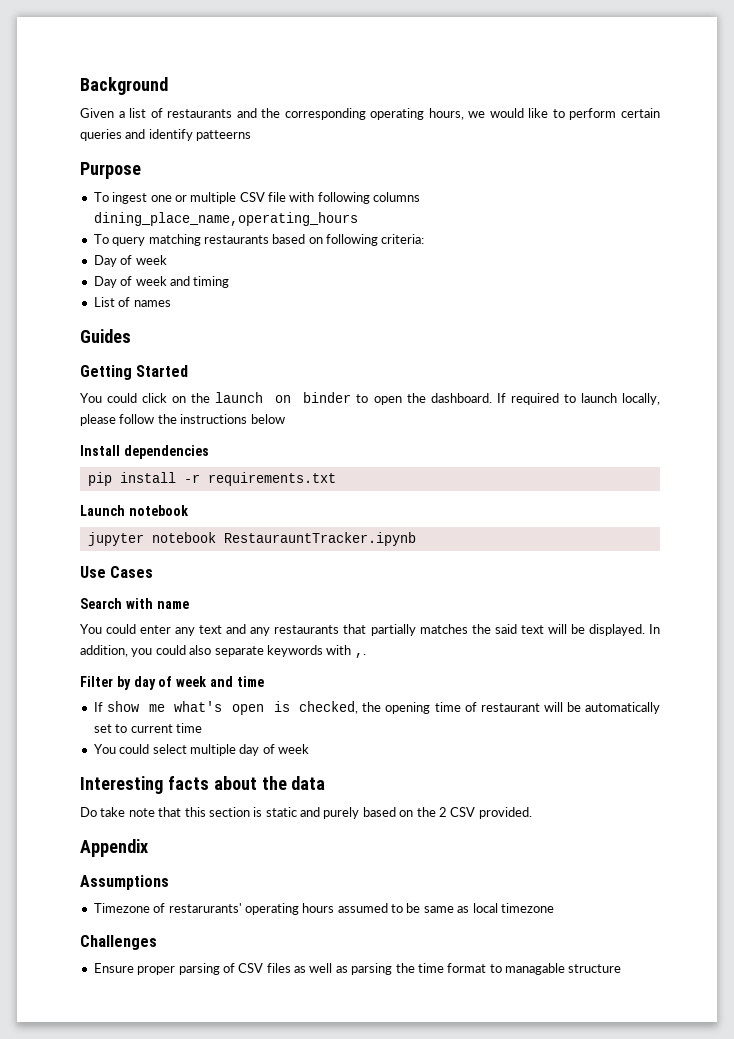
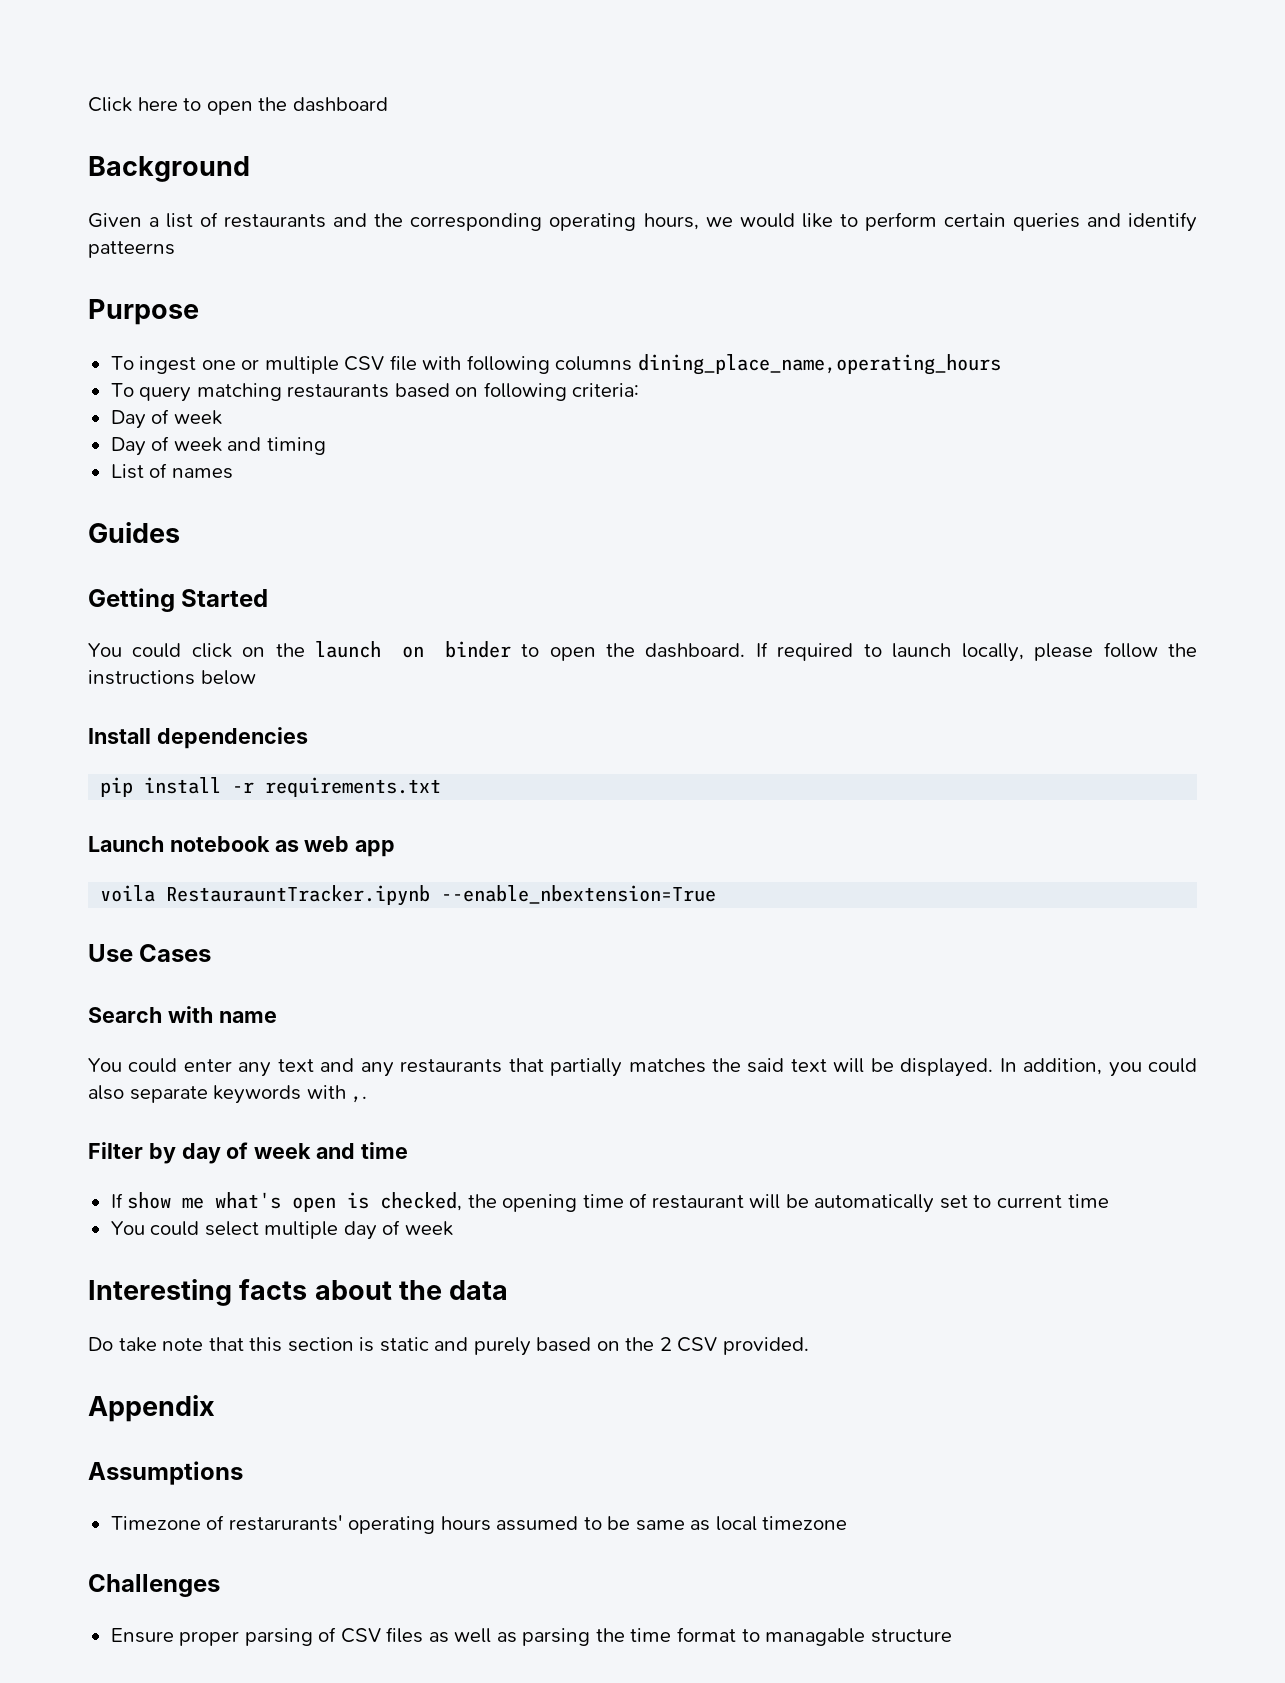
+ Click here to open the dashboard
- Launch notebook
- jupyter notebook RestaurauntTracker.ipynb
+ Launch notebook as web app
+ voila RestaurauntTracker.ipynb --enable_nbextension=True

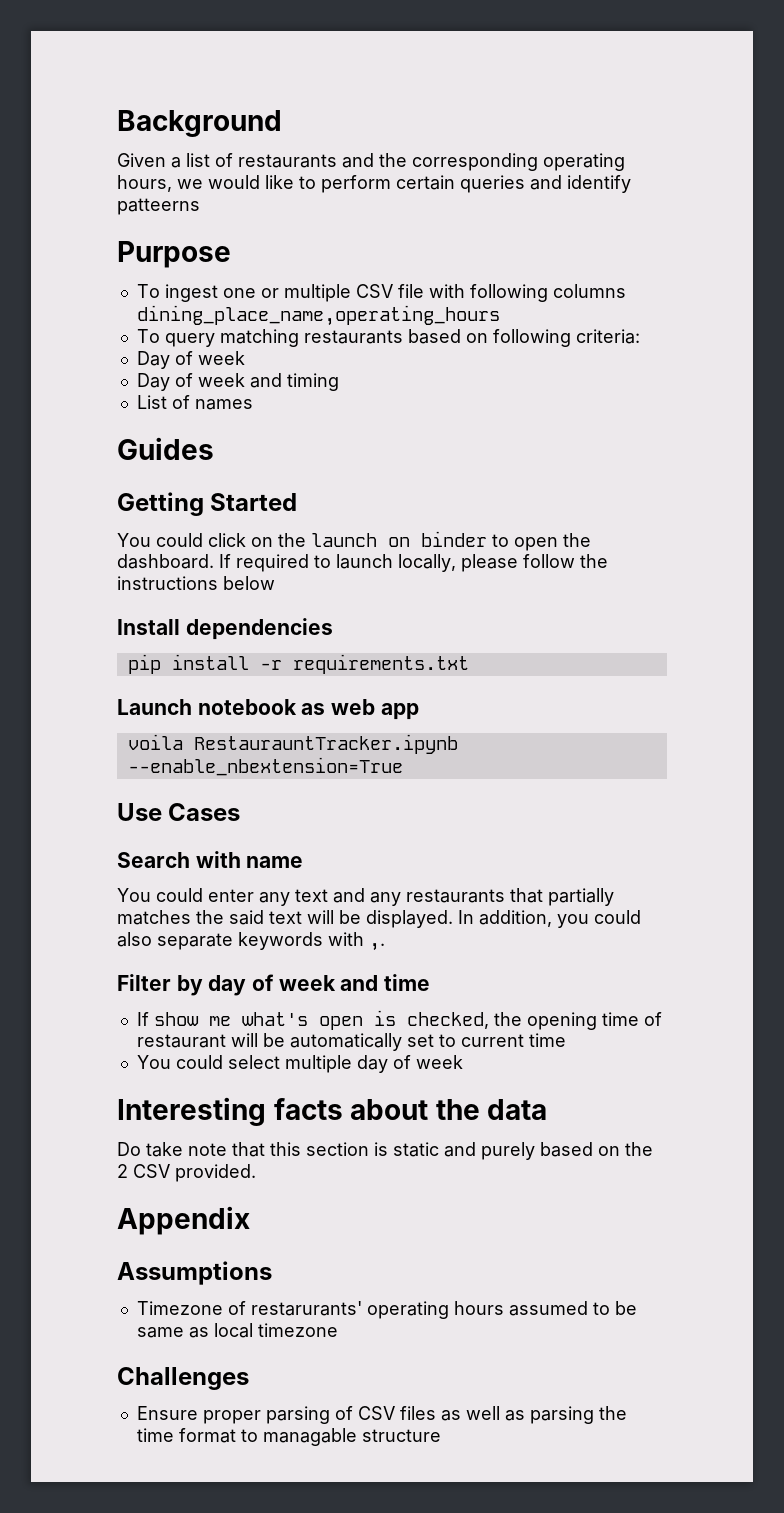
- Click here to open the dashboard

